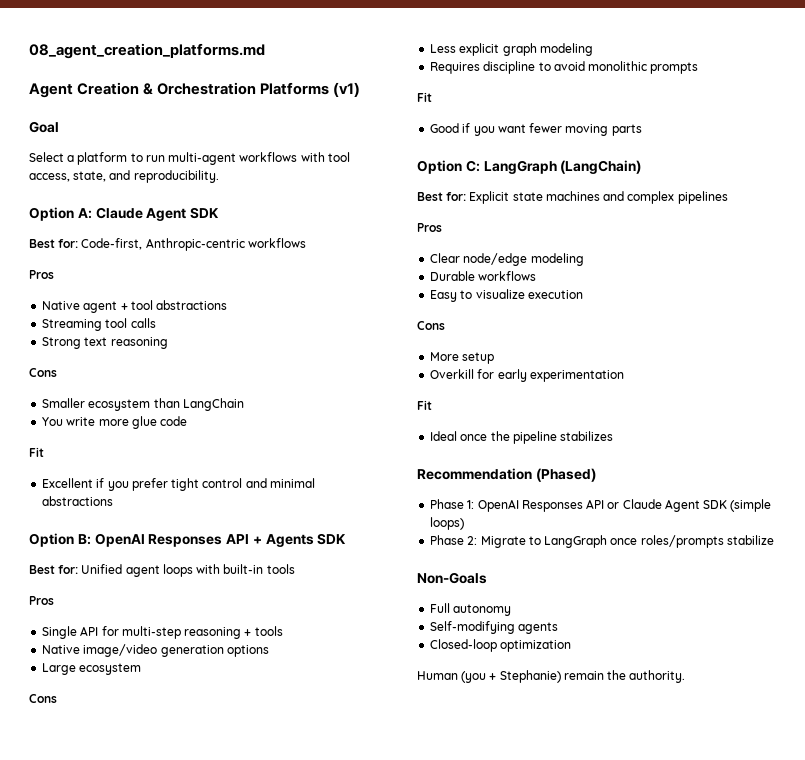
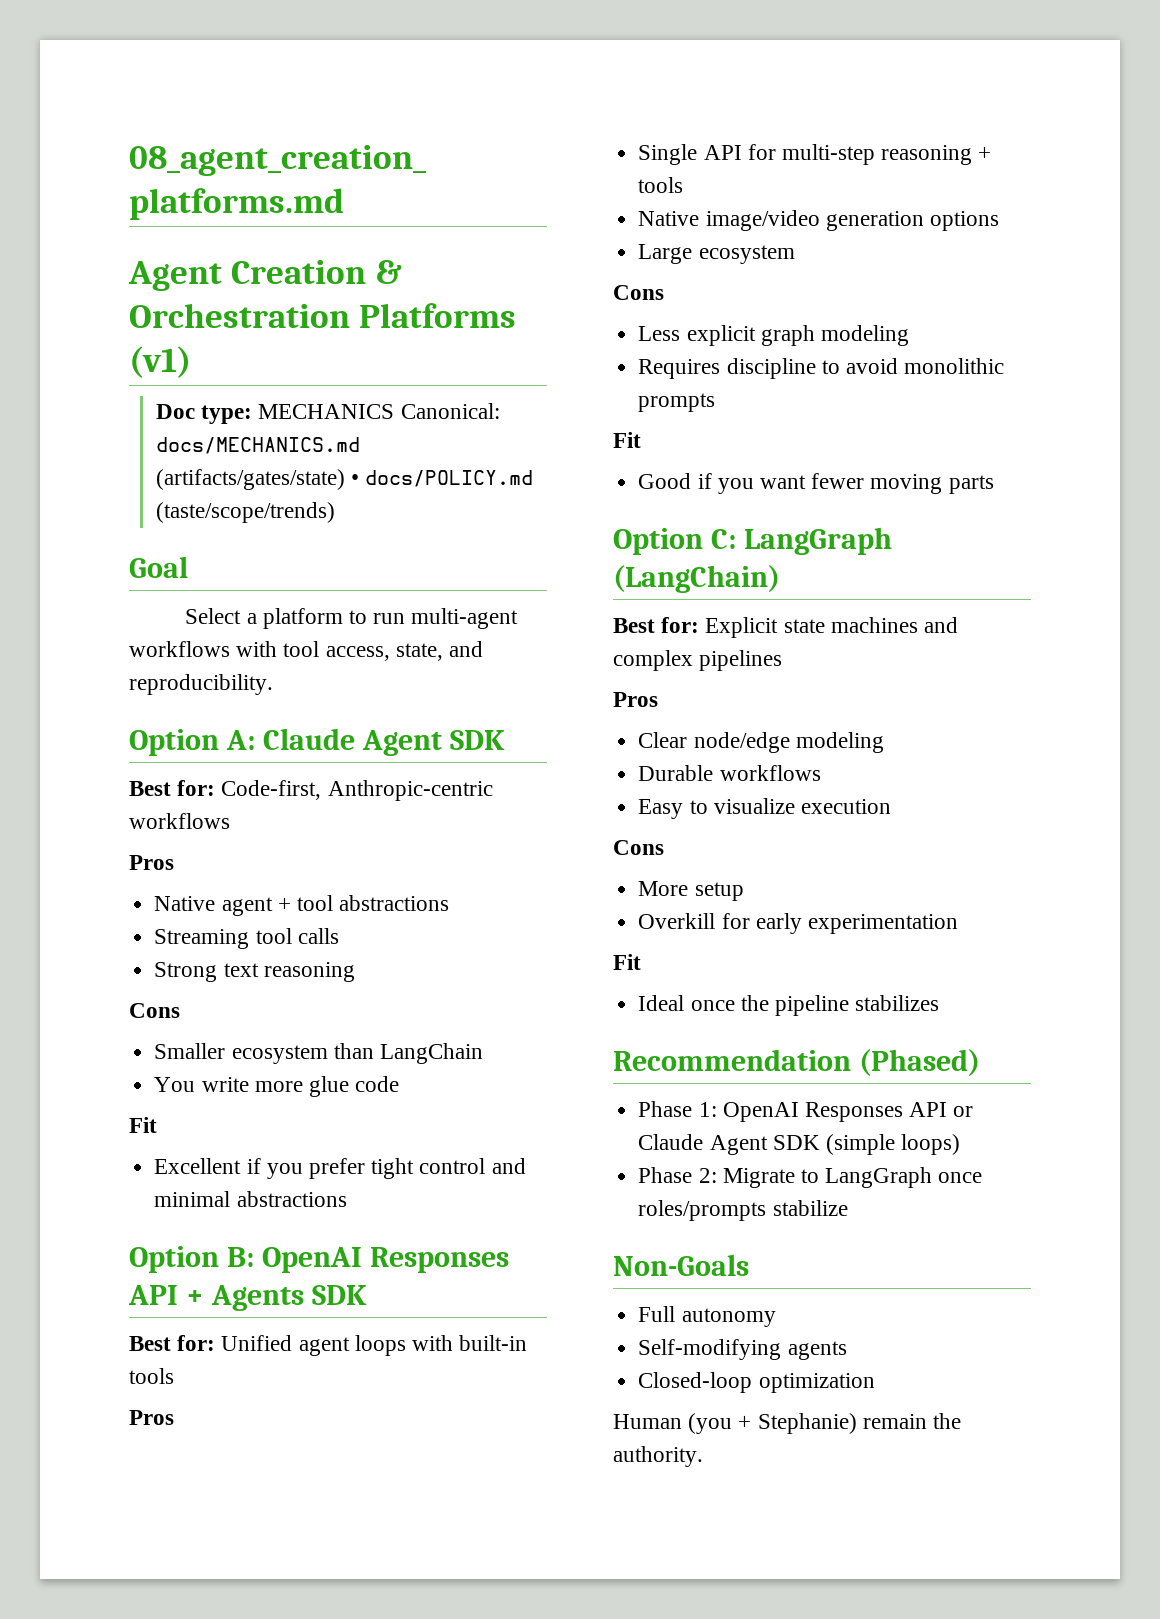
+ Doc type: MECHANICS Canonical: docs/MECHANICS.md (artifacts/gates/state) • docs/POLICY.md (taste/scope/trends)

